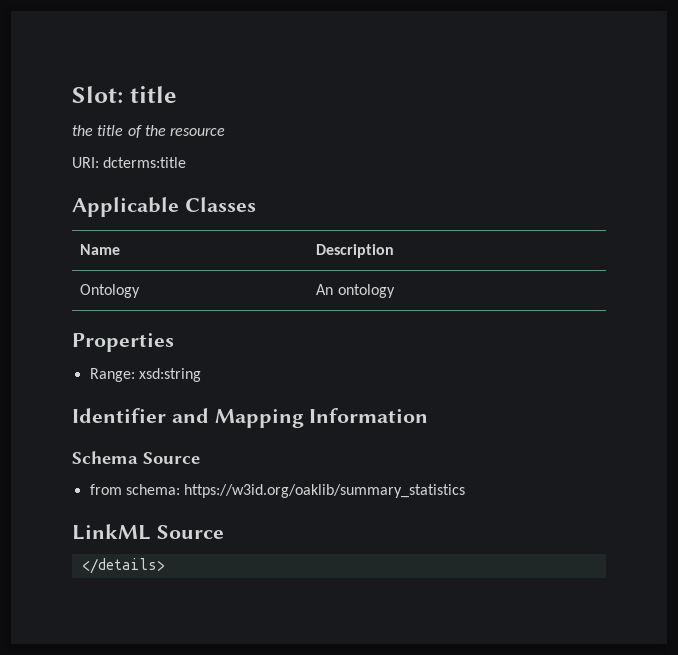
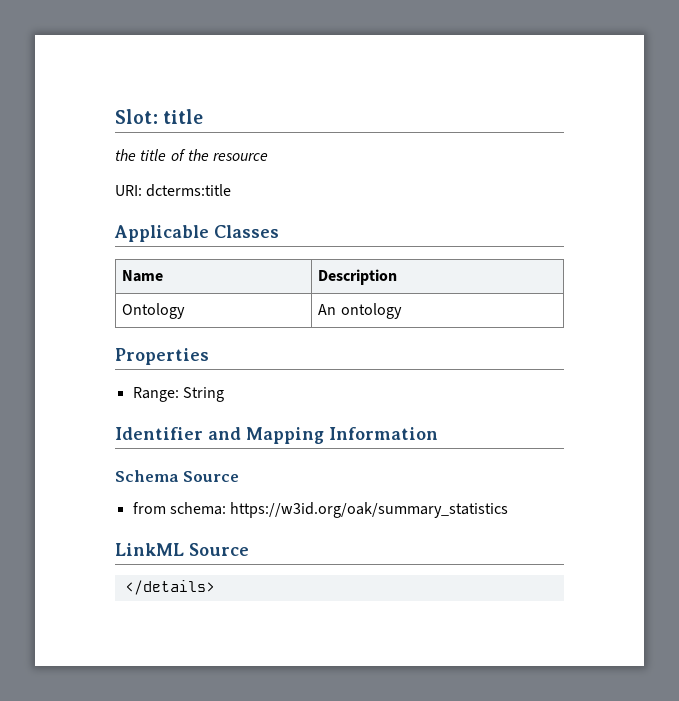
- Range: xsd:string
+ Range: String
- from schema: https://w3id.org/oaklib/summary_statistics
+ from schema: https://w3id.org/oak/summary_statistics

